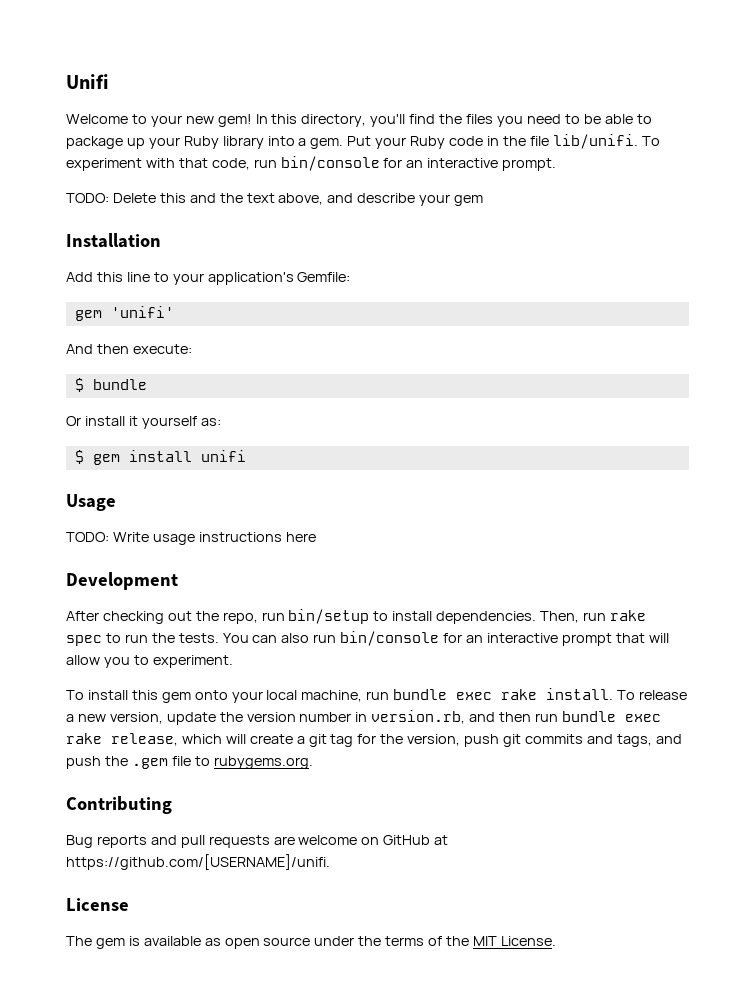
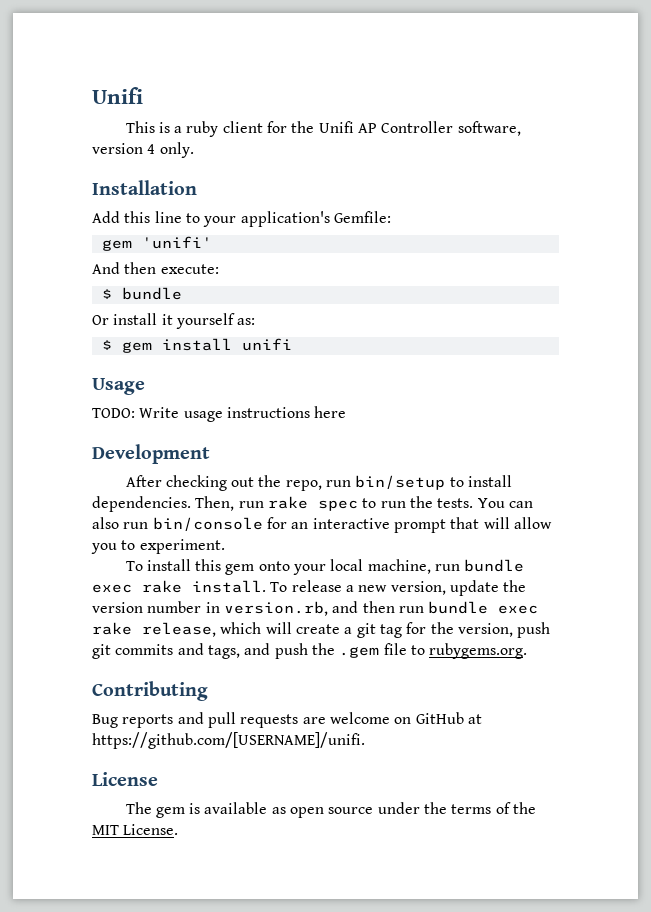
- Welcome to your new gem! In this directory, you'll find the files you need to be able to package up your Ruby library into a gem. Put your Ruby code in the file lib/unifi. To experiment with that code, run bin/console for an interactive prompt.
- TODO: Delete this and the text above, and describe your gem
+ This is a ruby client for the Unifi AP Controller software, version 4 only.

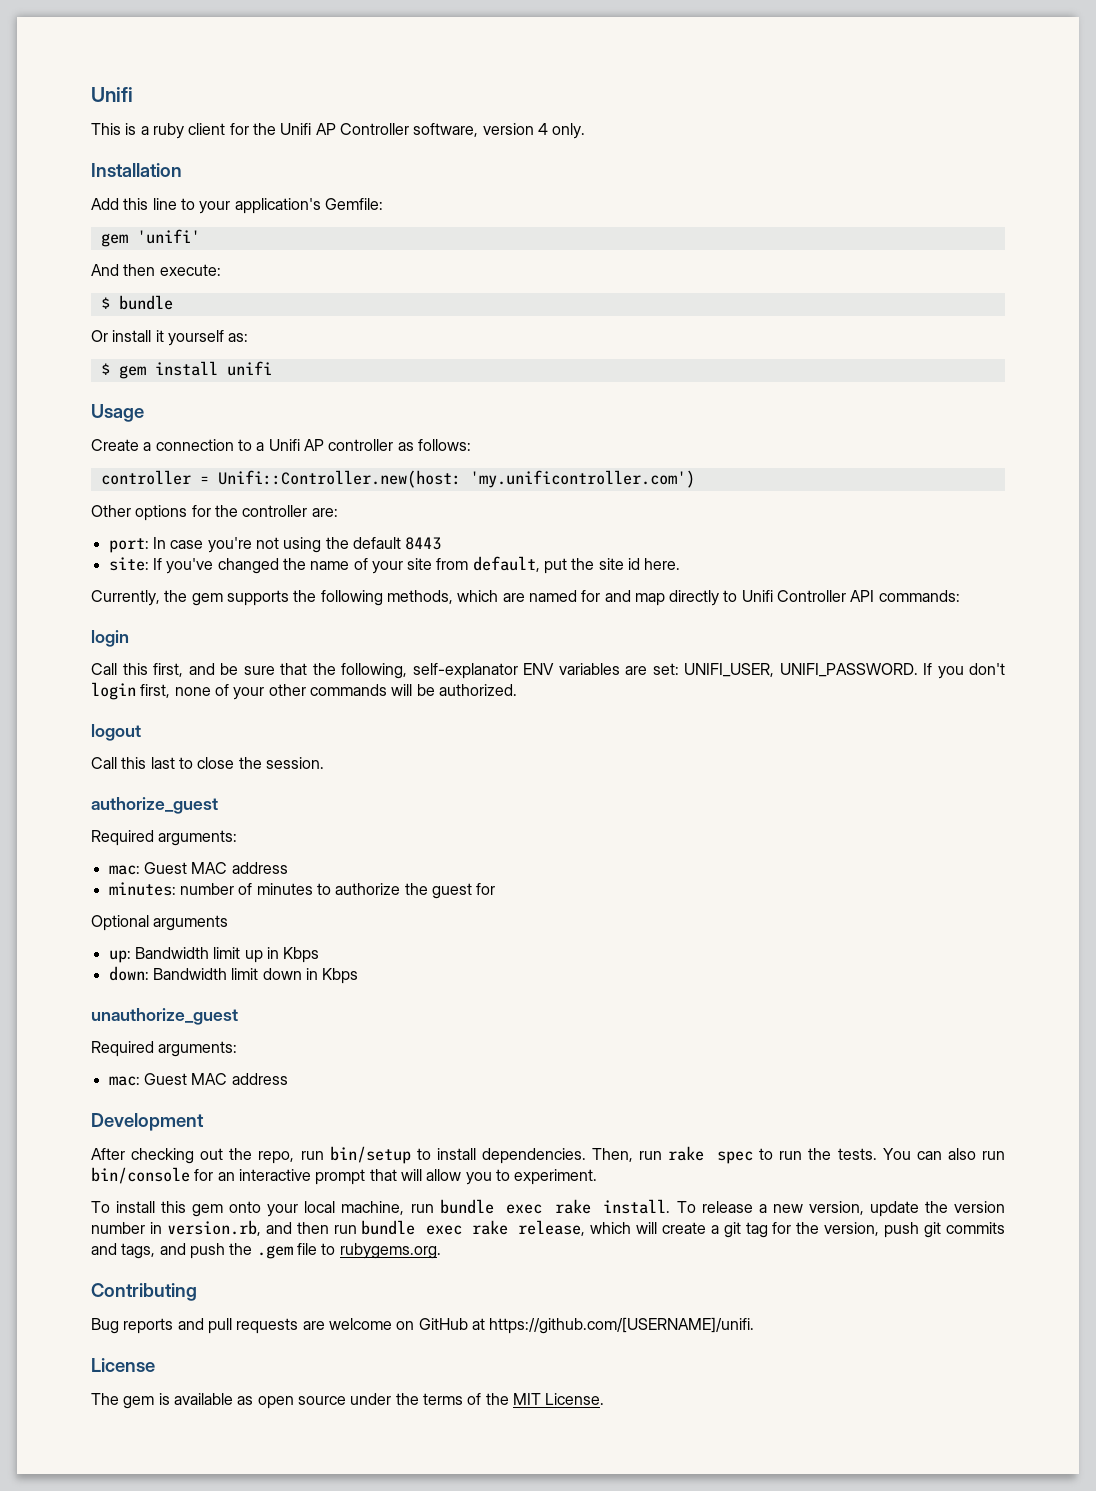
- TODO: Write usage instructions here
+ Create a connection to a Unifi AP controller as follows:
+ controller = Unifi::Controller.new(host: 'my.unificontroller.com')
+ Other options for the controller are:
+ port: In case you're not using the default 8443
+ site: If you've changed the name of your site from default, put the site id here.
+ Currently, the gem supports the following methods, which are named for and map directly to Unifi Controller API commands:
+ login
+ Call this first, and be sure that the following, self-explanator ENV variables are set: UNIFI_USER, UNIFI_PASSWORD. If you don't login first, none of your other commands will be authorized.
+ logout
+ Call this last to close the session.
+ authorize_guest
+ Required arguments:
+ mac: Guest MAC address
+ minutes: number of minutes to authorize the guest for
+ Optional arguments
+ up: Bandwidth limit up in Kbps
+ down: Bandwidth limit down in Kbps
+ unauthorize_guest
+ Required arguments:
+ mac: Guest MAC address

